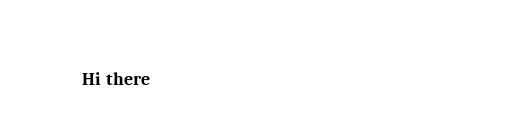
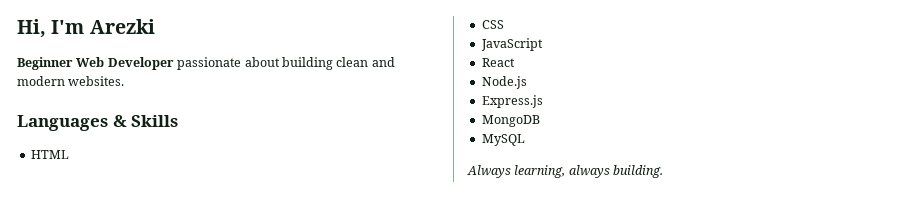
- Hi there
+ Hi, I'm Arezki
+ Beginner Web Developer passionate about building clean and modern websites.
+ Languages & Skills
+ HTML
+ CSS
+ JavaScript
+ React
+ Node.js
+ Express.js
+ MongoDB
+ MySQL
+ Always learning, always building.

